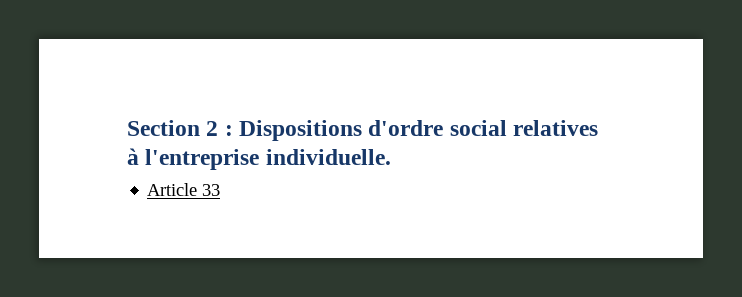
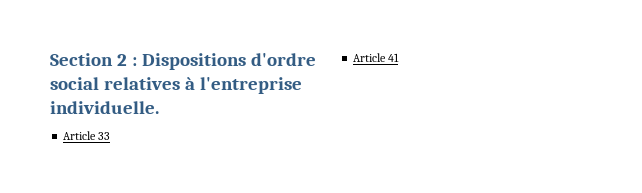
+ Article 41

